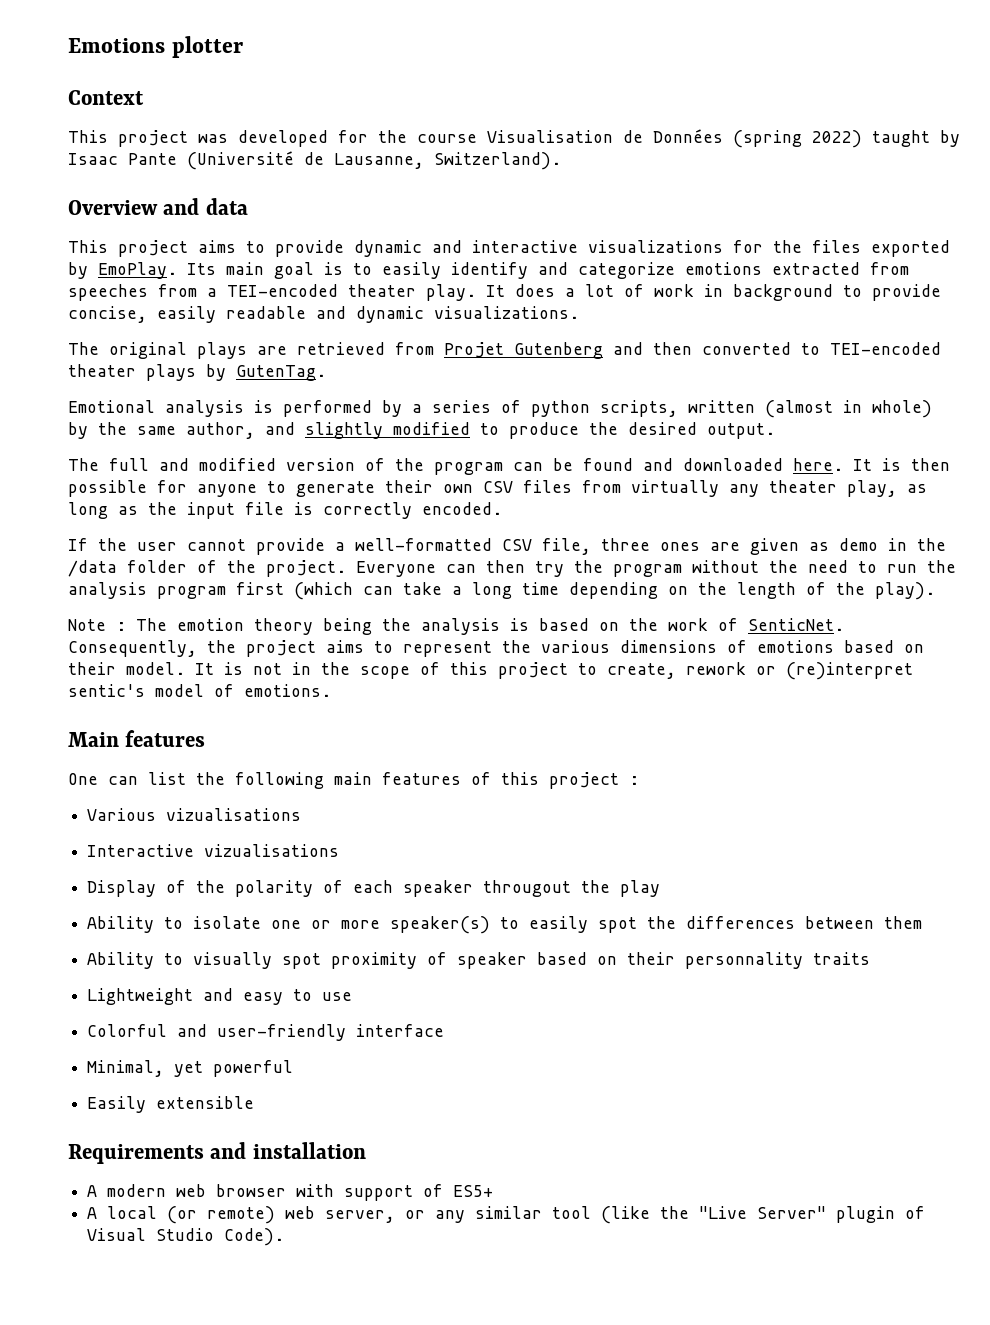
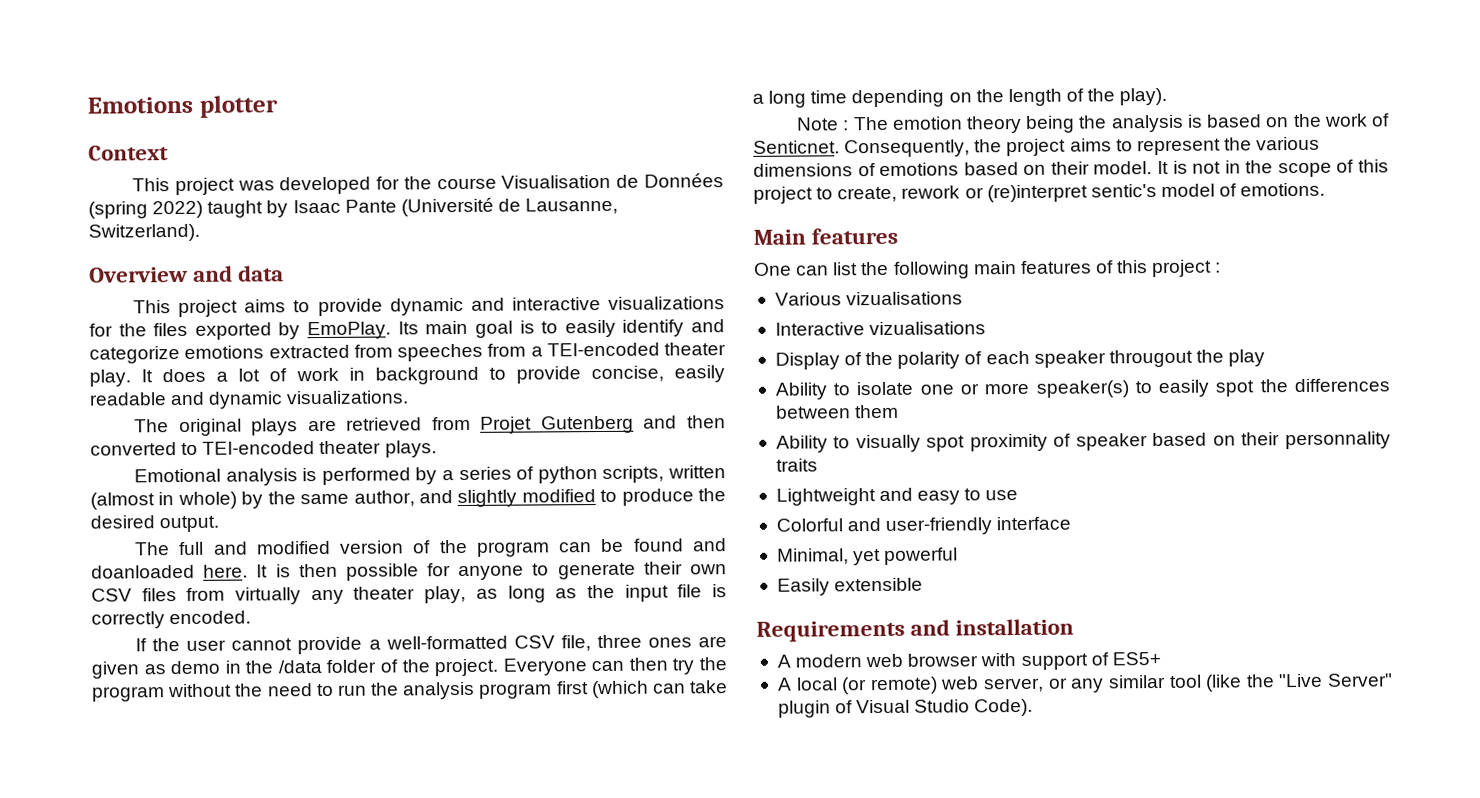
- The original plays are retrieved from Projet Gutenberg and then converted to TEI-encoded theater plays by GutenTag.
+ The original plays are retrieved from Projet Gutenberg and then converted to TEI-encoded theater plays.
- The full and modified version of the program can be found and downloaded here.
+ The full and modified version of the program can be found and doanloaded here.
- Note : The emotion theory being the analysis is based on the work of SenticNet.
+ Note : The emotion theory being the analysis is based on the work of Senticnet.

